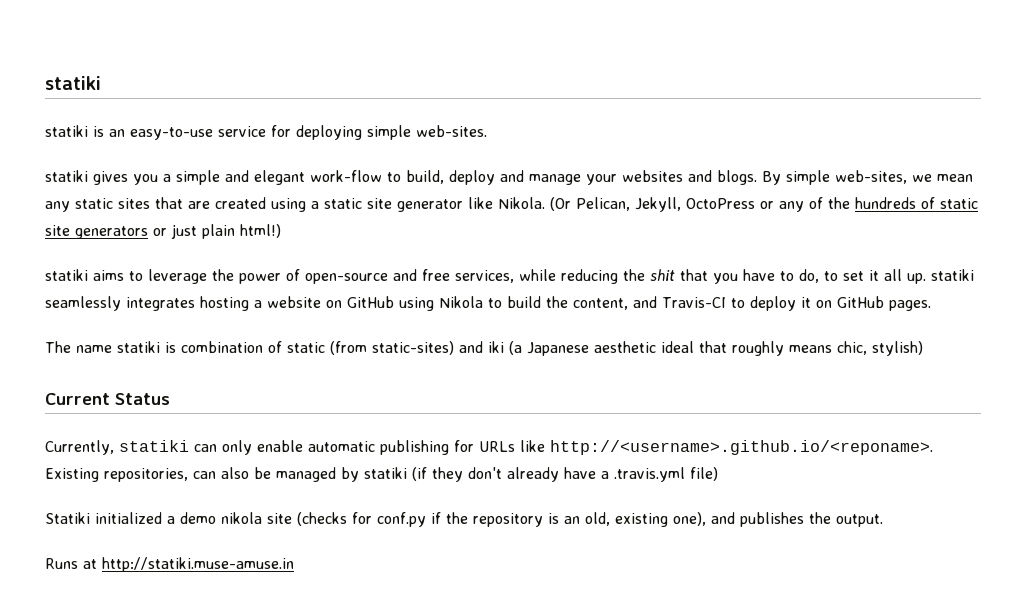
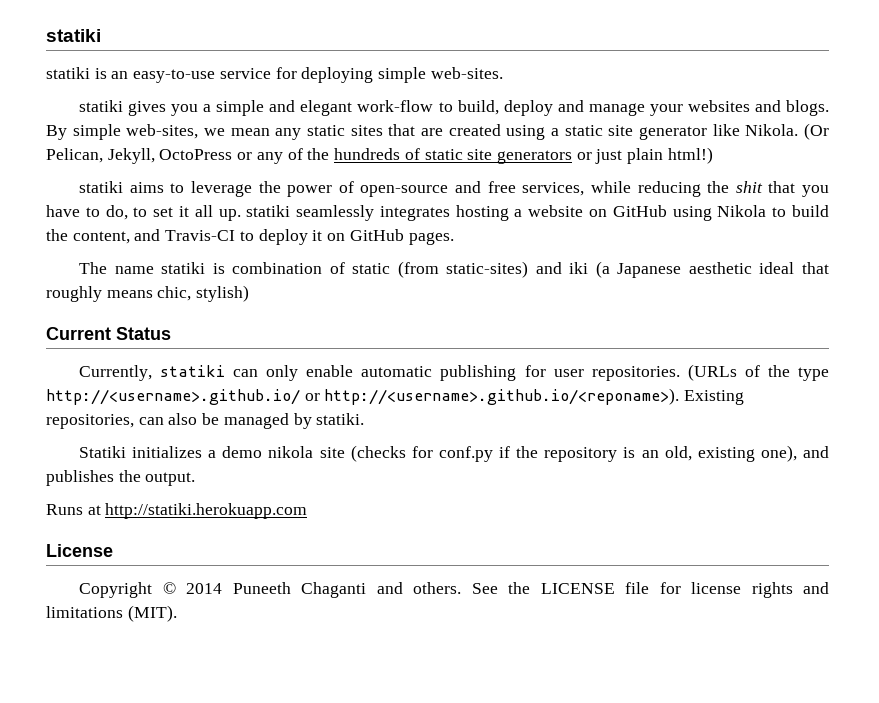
- Currently, statiki can only enable automatic publishing for URLs like http://<username>.github.io/<reponame>. Existing repositories, can also be managed by statiki (if they don't already have a .travis.yml file)
+ Currently, statiki can only enable automatic publishing for user repositories. (URLs of the type http://<username>.github.io/ or http://<username>.github.io/<reponame>). Existing repositories, can also be managed by statiki.
- Statiki initialized a demo nikola site (checks for conf.py if the repository is an old, existing one), and publishes the output.
+ Statiki initializes a demo nikola site (checks for conf.py if the repository is an old, existing one), and publishes the output.
- Runs at http://statiki.muse-amuse.in
+ Runs at http://statiki.herokuapp.com
+ License
+ Copyright © 2014 Puneeth Chaganti and others. See the LICENSE file for license rights and limitations (MIT).

